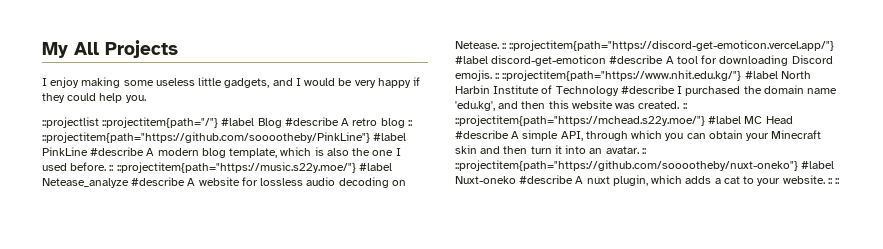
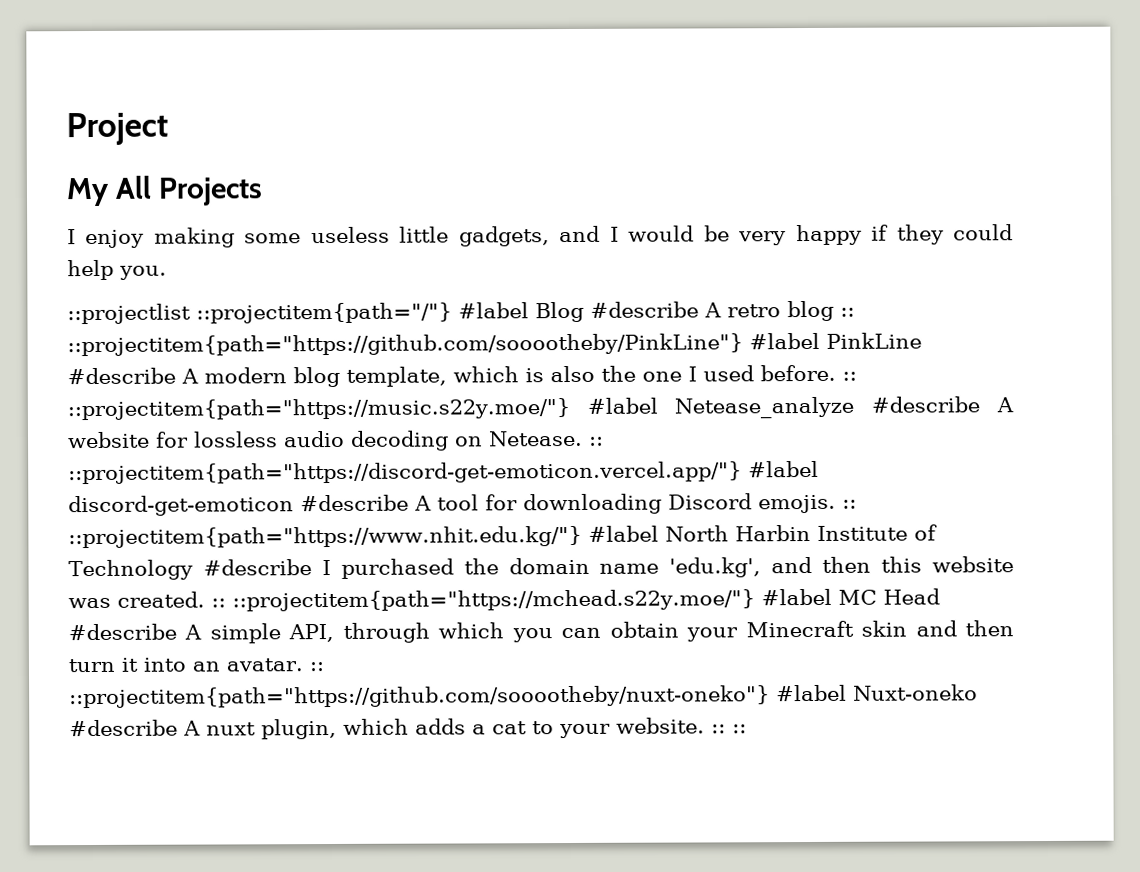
+ Project

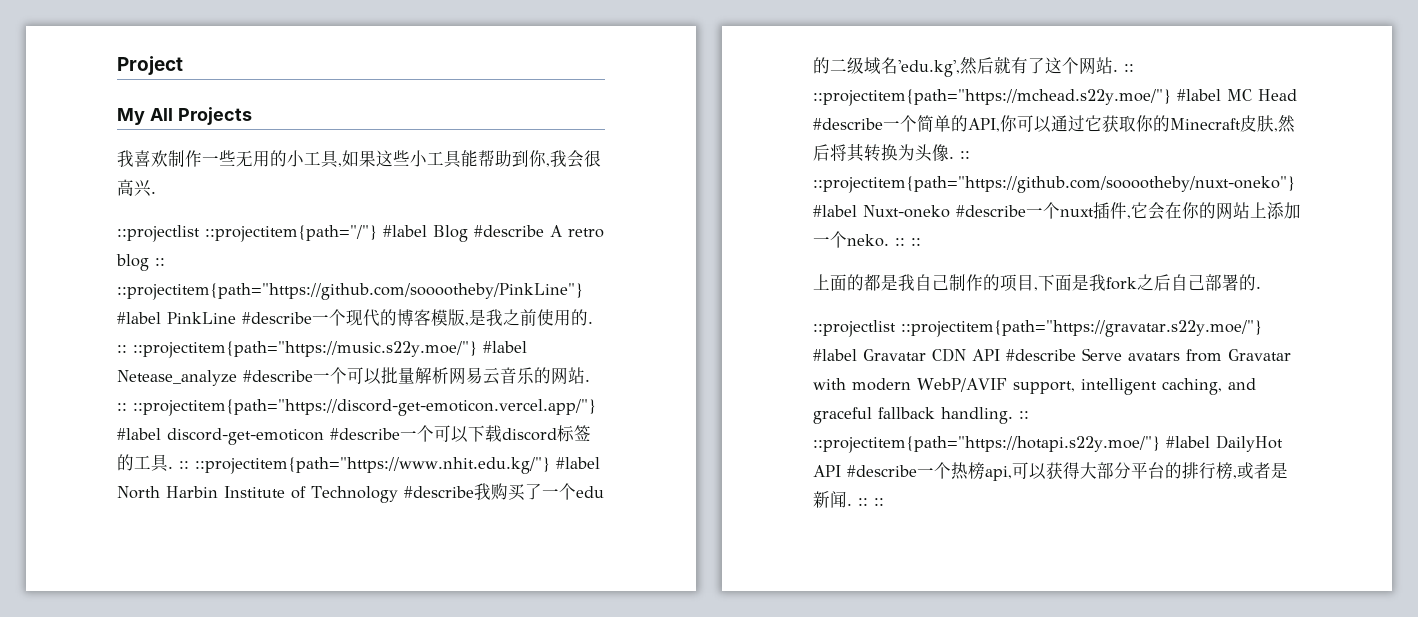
- I enjoy making some useless little gadgets, and I would be very happy if they could help you.
+ 我喜欢制作一些无用的小工具,如果这些小工具能帮助到你,我会很高兴.
- ::projectlist ::projectitem{path="/"} #label Blog #describe A retro blog :: ::projectitem{path="https://github.com/sooootheby/PinkLine"} #label PinkLine #describe A modern blog template, which is also the one I used before. :: ::projectitem{path="https://music.s22y.moe/"} #label Netease_analyze #describe A website for lossless audio decoding on Netease. :: ::projectitem{path="https://discord-get-emoticon.vercel.app/"} #label discord-get-emoticon #describe A tool for downloading Discord emojis. :: ::projectitem{path="https://www.nhit.edu.kg/"} #label North Harbin Institute of Technology #describe I purchased the domain name 'edu.kg', and then this website was created. :: ::projectitem{path="https://mchead.s22y.moe/"} #label MC Head #describe A simple API, through which you can obtain your Minecraft skin and then turn it into an avatar. :: ::projectitem{path="https://github.com/sooootheby/nuxt-oneko"} #label Nuxt-oneko #describe A nuxt plugin, which adds a cat to your website. :: ::
+ ::projectlist ::projectitem{path="/"} #label Blog #describe A retro blog :: ::projectitem{path="https://github.com/sooootheby/PinkLine"} #label PinkLine #describe一个现代的博客模版,是我之前使用的. :: ::projectitem{path="https://music.s22y.moe/"} #label Netease_analyze #describe一个可以批量解析网易云音乐的网站. :: ::projectitem{path="https://discord-get-emoticon.vercel.app/"} #label discord-get-emoticon #describe一个可以下载discord标签的工具. :: ::projectitem{path="https://www.nhit.edu.kg/"} #label North Harbin Institute of Technology #describe我购买了一个edu的二级域名'edu.kg',然后就有了这个网站. :: ::projectitem{path="https://mchead.s22y.moe/"} #label MC Head #describe一个简单的API,你可以通过它获取你的Minecraft皮肤,然后将其转换为头像. :: ::projectitem{path="https://github.com/sooootheby/nuxt-oneko"} #label Nuxt-oneko #describe一个nuxt插件,它会在你的网站上添加一个neko. :: ::
+ 上面的都是我自己制作的项目,下面是我fork之后自己部署的.
+ ::projectlist ::projectitem{path="https://gravatar.s22y.moe/"} #label Gravatar CDN API #describe Serve avatars from Gravatar with modern WebP/AVIF support, intelligent caching, and graceful fallback handling. :: ::projectitem{path="https://hotapi.s22y.moe/"} #label DailyHot API #describe一个热榜api,可以获得大部分平台的排行榜,或者是新闻. :: ::

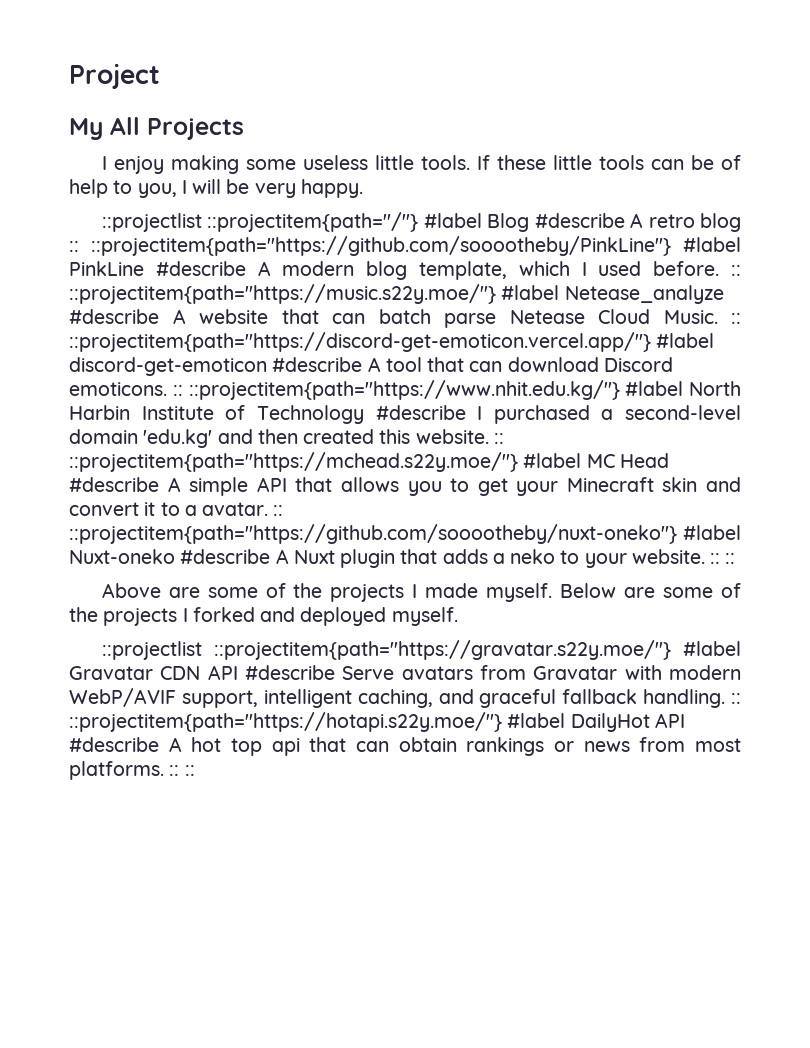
- 我喜欢制作一些无用的小工具,如果这些小工具能帮助到你,我会很高兴.
+ I enjoy making some useless little tools. If these little tools can be of help to you, I will be very happy.
- ::projectlist ::projectitem{path="/"} #label Blog #describe A retro blog :: ::projectitem{path="https://github.com/sooootheby/PinkLine"} #label PinkLine #describe一个现代的博客模版,是我之前使用的. :: ::projectitem{path="https://music.s22y.moe/"} #label Netease_analyze #describe一个可以批量解析网易云音乐的网站. :: ::projectitem{path="https://discord-get-emoticon.vercel.app/"} #label discord-get-emoticon #describe一个可以下载discord标签的工具. :: ::projectitem{path="https://www.nhit.edu.kg/"} #label North Harbin Institute of Technology #describe我购买了一个edu的二级域名'edu.kg',然后就有了这个网站. :: ::projectitem{path="https://mchead.s22y.moe/"} #label MC Head #describe一个简单的API,你可以通过它获取你的Minecraft皮肤,然后将其转换为头像. :: ::projectitem{path="https://github.com/sooootheby/nuxt-oneko"} #label Nuxt-oneko #describe一个nuxt插件,它会在你的网站上添加一个neko. :: ::
- 上面的都是我自己制作的项目,下面是我fork之后自己部署的.
+ ::projectlist ::projectitem{path="/"} #label Blog #describe A retro blog :: ::projectitem{path="https://github.com/sooootheby/PinkLine"} #label PinkLine #describe A modern blog template, which I used before. :: ::projectitem{path="https://music.s22y.moe/"} #label Netease_analyze #describe A website that can batch parse Netease Cloud Music. :: ::projectitem{path="https://discord-get-emoticon.vercel.app/"} #label discord-get-emoticon #describe A tool that can download Discord emoticons. :: ::projectitem{path="https://www.nhit.edu.kg/"} #label North Harbin Institute of Technology #describe I purchased a second-level domain 'edu.kg' and then created this website. :: ::projectitem{path="https://mchead.s22y.moe/"} #label MC Head #describe A simple API that allows you to get your Minecraft skin and convert it to a avatar. :: ::projectitem{path="https://github.com/sooootheby/nuxt-oneko"} #label Nuxt-oneko #describe A Nuxt plugin that adds a neko to your website. :: ::
+ Above are some of the projects I made myself. Below are some of the projects I forked and deployed myself.
- ::projectlist ::projectitem{path="https://gravatar.s22y.moe/"} #label Gravatar CDN API #describe Serve avatars from Gravatar with modern WebP/AVIF support, intelligent caching, and graceful fallback handling. :: ::projectitem{path="https://hotapi.s22y.moe/"} #label DailyHot API #describe一个热榜api,可以获得大部分平台的排行榜,或者是新闻. :: ::
+ ::projectlist ::projectitem{path="https://gravatar.s22y.moe/"} #label Gravatar CDN API #describe Serve avatars from Gravatar with modern WebP/AVIF support, intelligent caching, and graceful fallback handling. :: ::projectitem{path="https://hotapi.s22y.moe/"} #label DailyHot API #describe A hot top api that can obtain rankings or news from most platforms. :: ::

